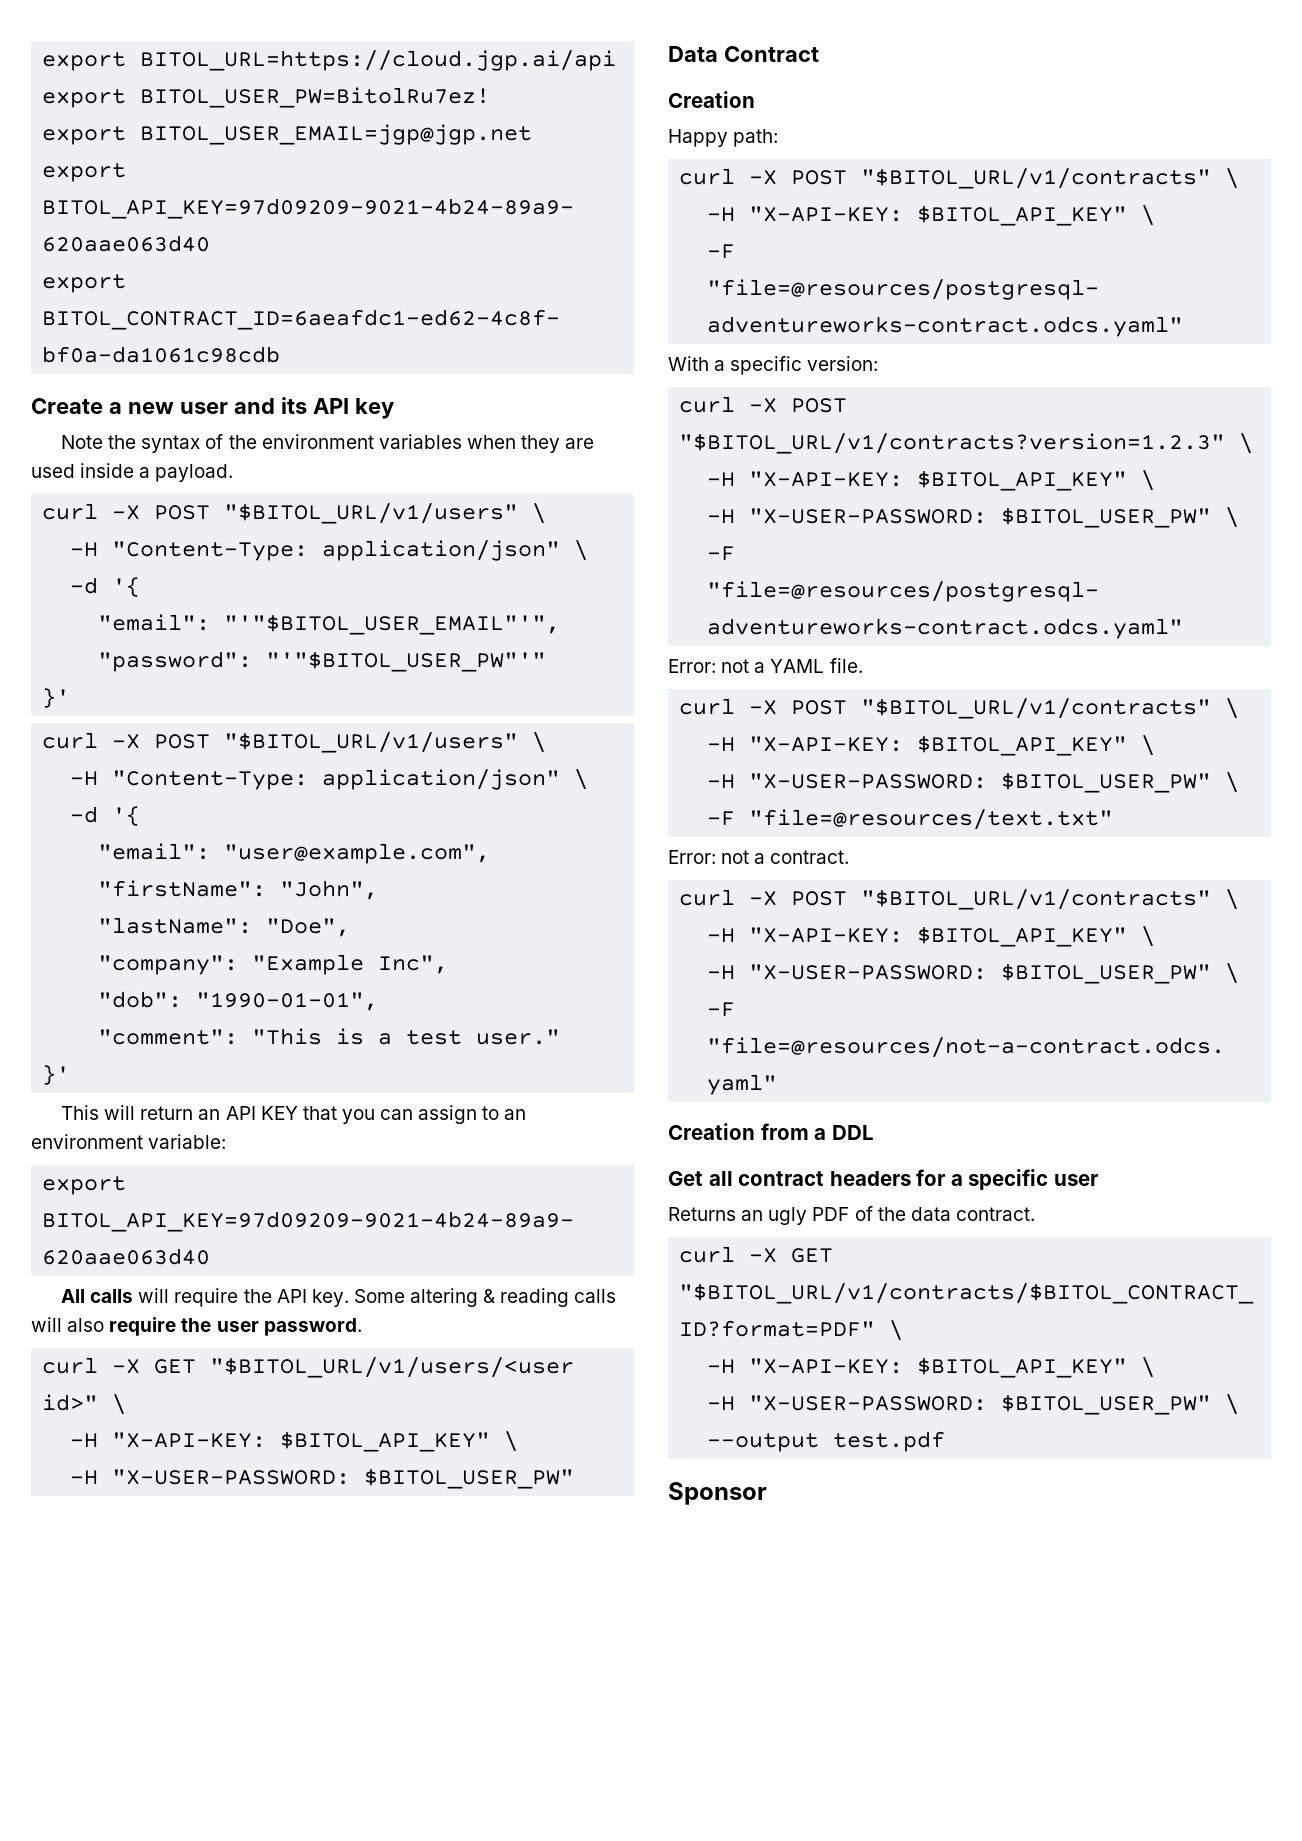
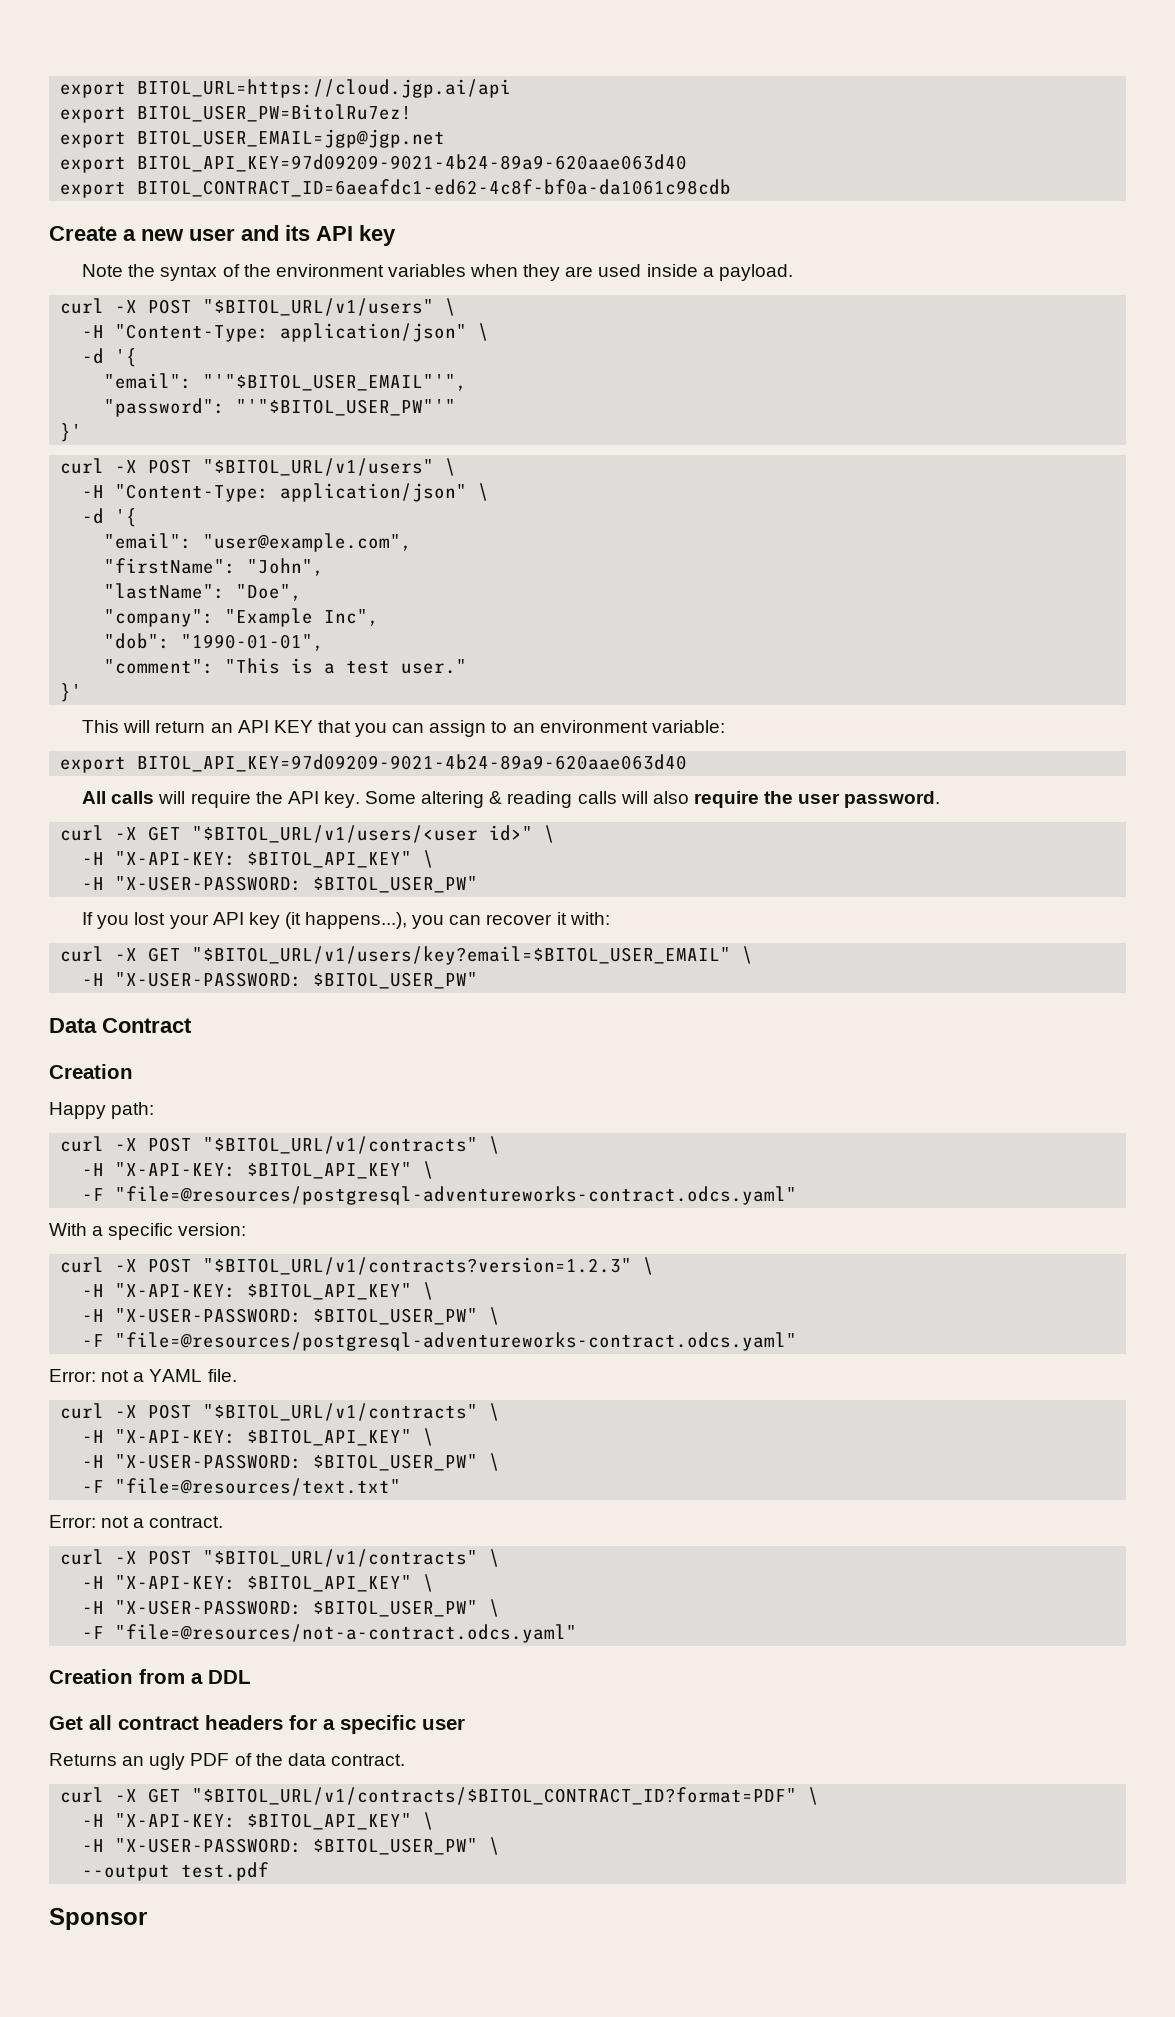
+ If you lost your API key (it happens...), you can recover it with:
+ curl -X GET "$BITOL_URL/v1/users/key?email=$BITOL_USER_EMAIL" \
+ -H "X-USER-PASSWORD: $BITOL_USER_PW"

